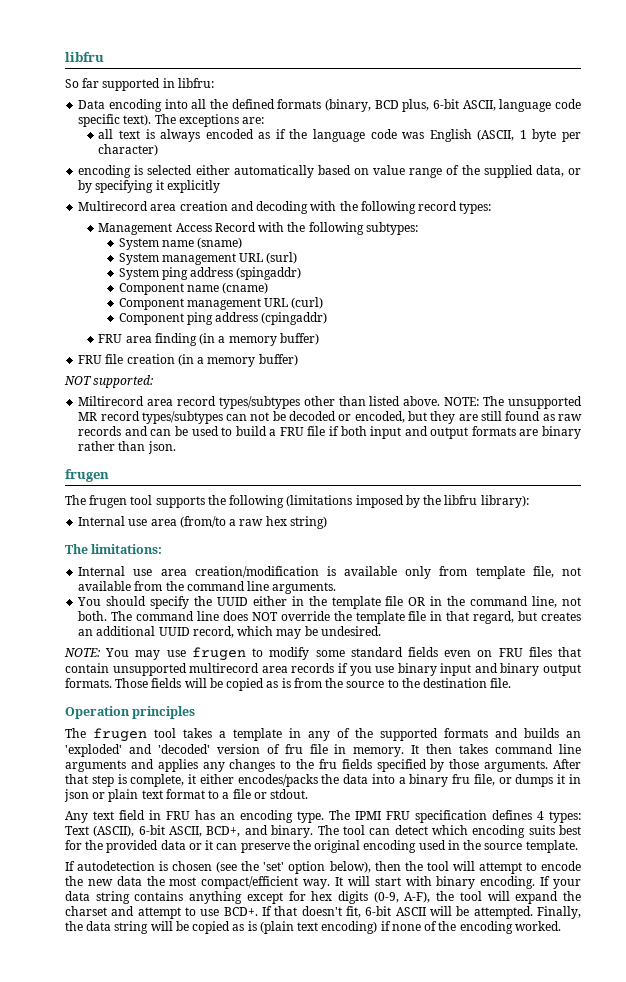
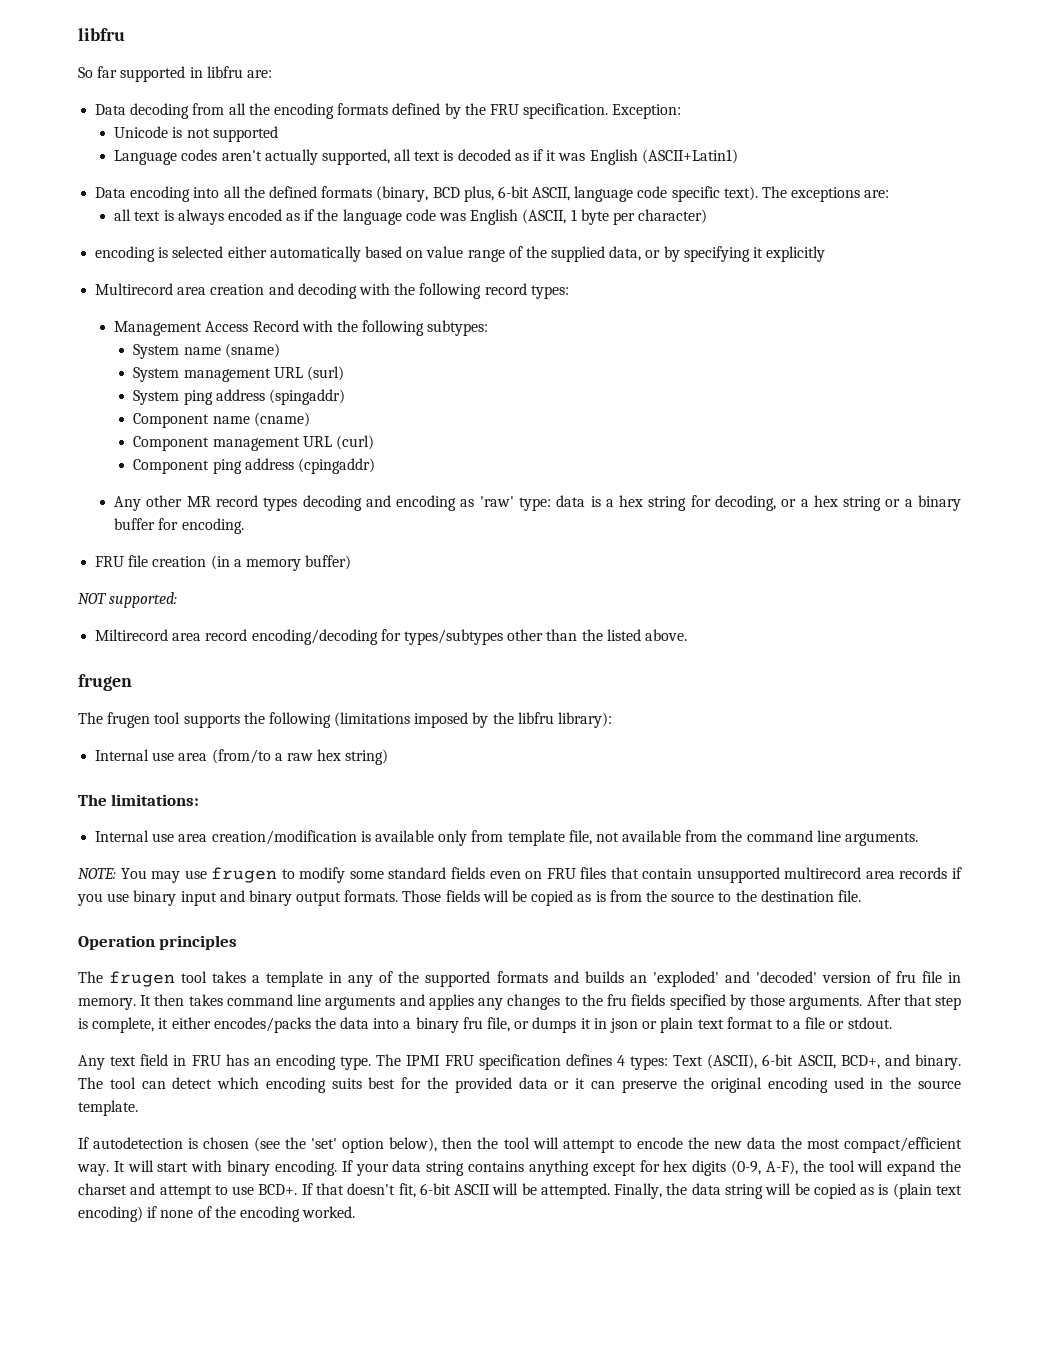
- So far supported in libfru:
+ So far supported in libfru are:
+ Data decoding from all the encoding formats defined by the FRU specification. Exception:
+ Unicode is not supported
+ Language codes aren't actually supported, all text is decoded as if it was English (ASCII+Latin1)
- FRU area finding (in a memory buffer)
+ Any other MR record types decoding and encoding as 'raw' type: data is a hex string for decoding, or a hex string or a binary buffer for encoding.
- Miltirecord area record types/subtypes other than listed above. NOTE: The unsupported MR record types/subtypes can not be decoded or encoded, but they are still found as raw records and can be used to build a FRU file if both input and output formats are binary rather than json.
+ Miltirecord area record encoding/decoding for types/subtypes other than the listed above.
- You should specify the UUID either in the template file OR in the command line, not both. The command line does NOT override the template file in that regard, but creates an additional UUID record, which may be undesired.

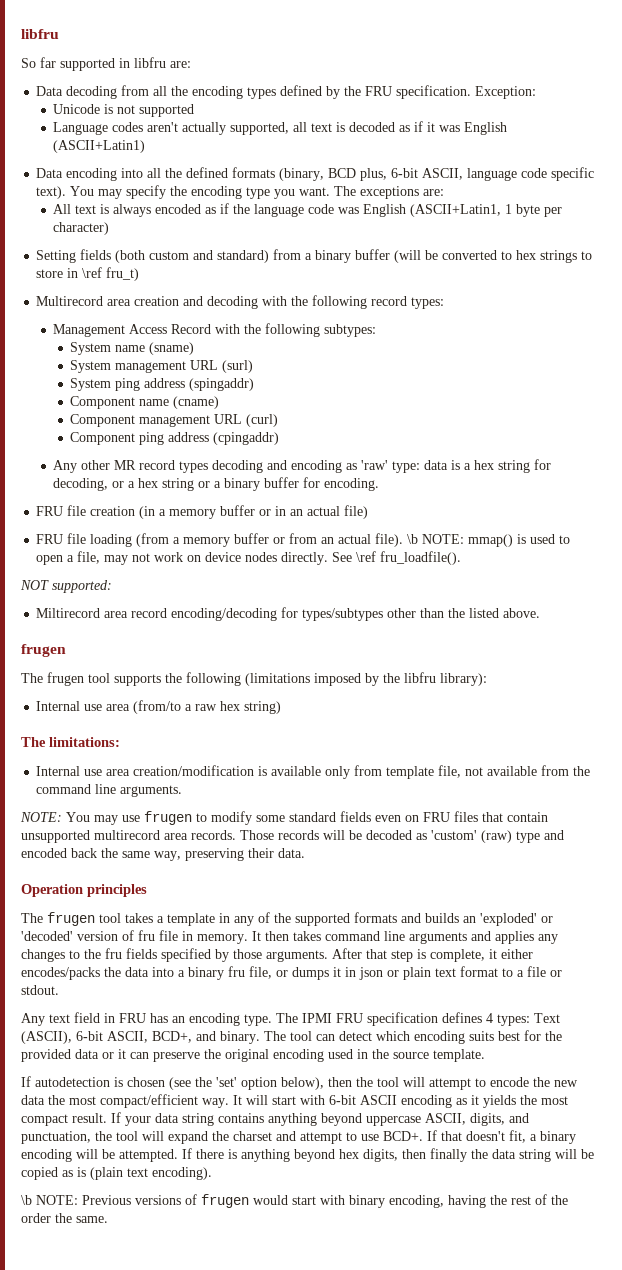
- Data decoding from all the encoding formats defined by the FRU specification.
+ Data decoding from all the encoding types defined by the FRU specification.
+ You may specify the encoding type you want.
- all text is always encoded as if the language code was English (ASCII, 1 byte per character)
+ All text is always encoded as if the language code was English (ASCII+Latin1, 1 byte per character)
- encoding is selected either automatically based on value range of the supplied data, or by specifying it explicitly
+ Setting fields (both custom and standard) from a binary buffer (will be converted to hex strings to store in \ref fru_t)
- FRU file creation (in a memory buffer)
+ FRU file creation (in a memory buffer or in an actual file)
+ FRU file loading (from a memory buffer or from an actual file). \b NOTE: mmap() is used to open a file, may not work on device nodes directly. See \ref fru_loadfile().
- NOTE: You may use frugen to modify some standard fields even on FRU files that contain unsupported multirecord area records if you use binary input and binary output formats. Those fields will be copied as is from the source to the destination file.
+ NOTE: You may use frugen to modify some standard fields even on FRU files that contain unsupported multirecord area records. Those records will be decoded as 'custom' (raw) type and encoded back the same way, preserving their data.
- The frugen tool takes a template in any of the supported formats and builds an 'exploded' and 'decoded' version of fru file in memory.
+ The frugen tool takes a template in any of the supported formats and builds an 'exploded' or 'decoded' version of fru file in memory.
- It will start with binary encoding.
+ It will start with 6-bit ASCII encoding as it yields the most compact result.
- If your data string contains anything except for hex digits (0-9, A-F), the tool will expand the charset and attempt to use BCD+.
+ If your data string contains anything beyond uppercase ASCII, digits, and punctuation, the tool will expand the charset and attempt to use BCD+.
- If that doesn't fit, 6-bit ASCII will be attempted. Finally, the data string will be copied as is (plain text encoding) if none of the encoding worked.
+ If that doesn't fit, a binary encoding will be attempted. If there is anything beyond hex digits, then finally the data string will be copied as is (plain text encoding).
+ \b NOTE: Previous versions of frugen would start with binary encoding, having the rest of the order the same.

